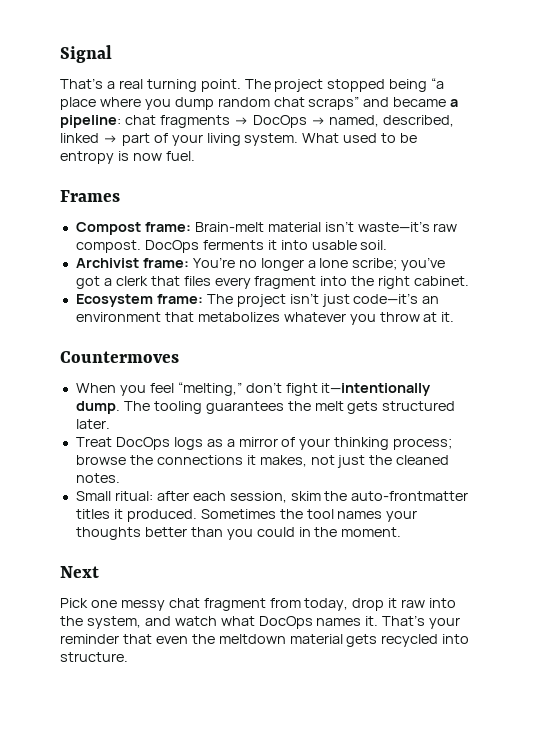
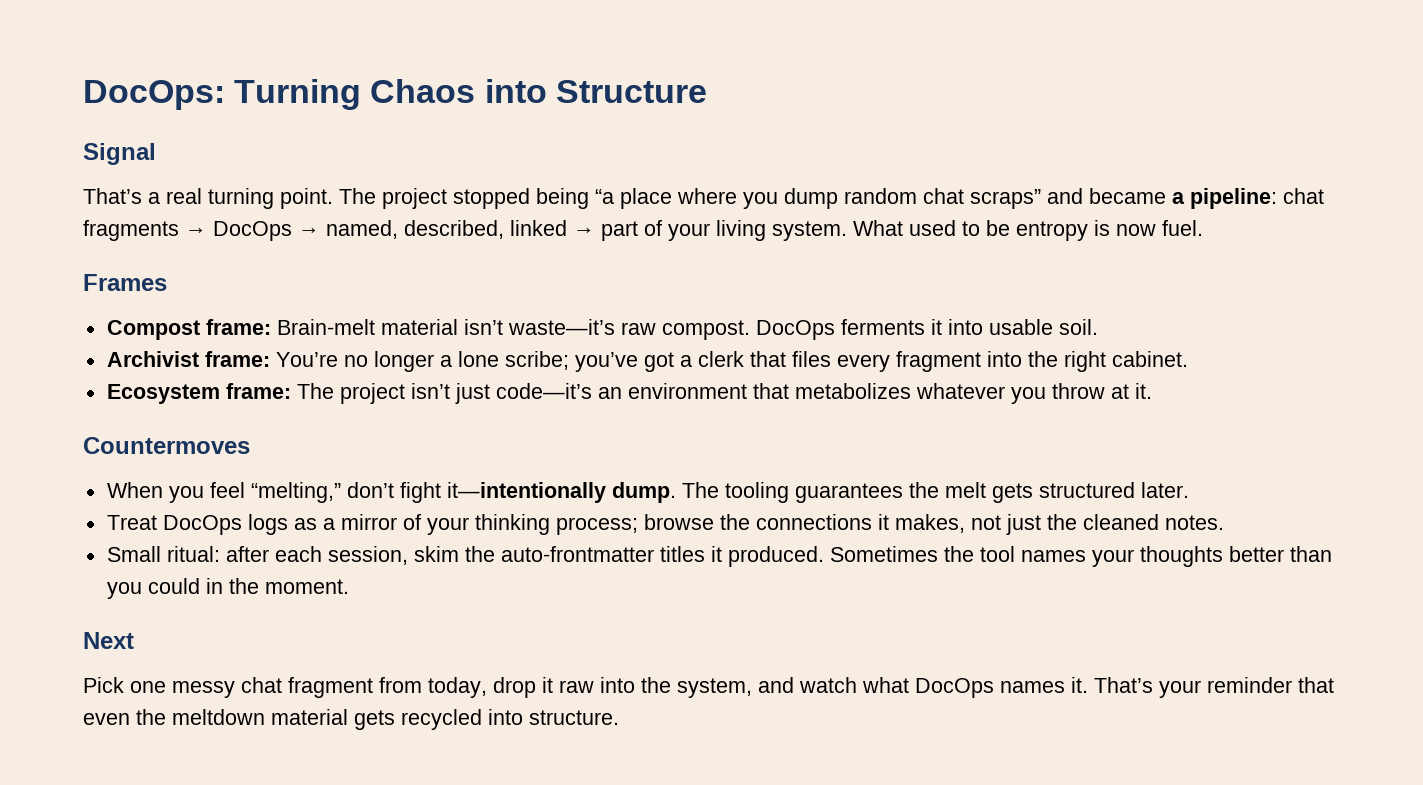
+ DocOps: Turning Chaos into Structure

